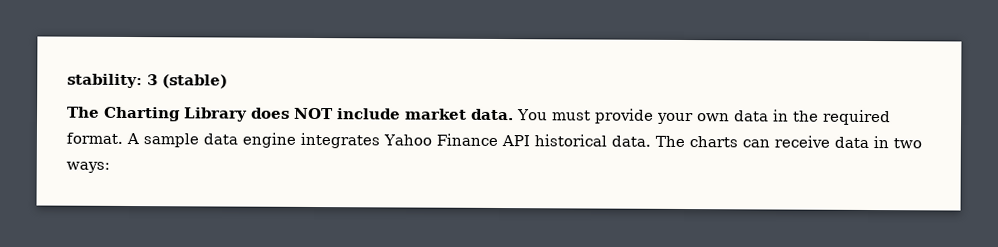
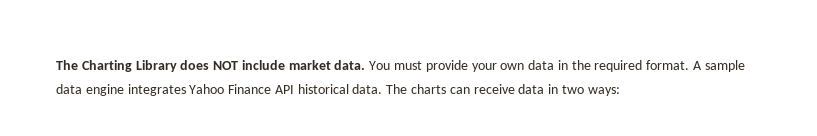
- stability: 3 (stable)

